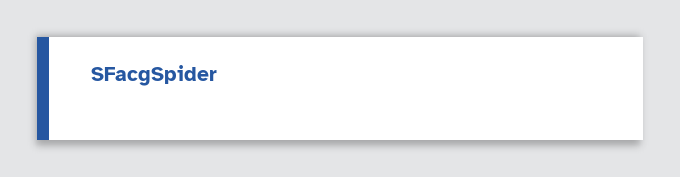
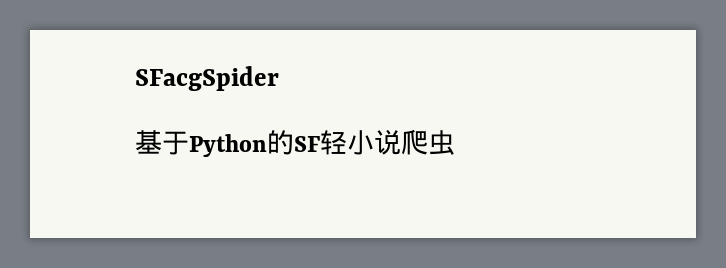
+ 基于Python的SF轻小说爬虫

